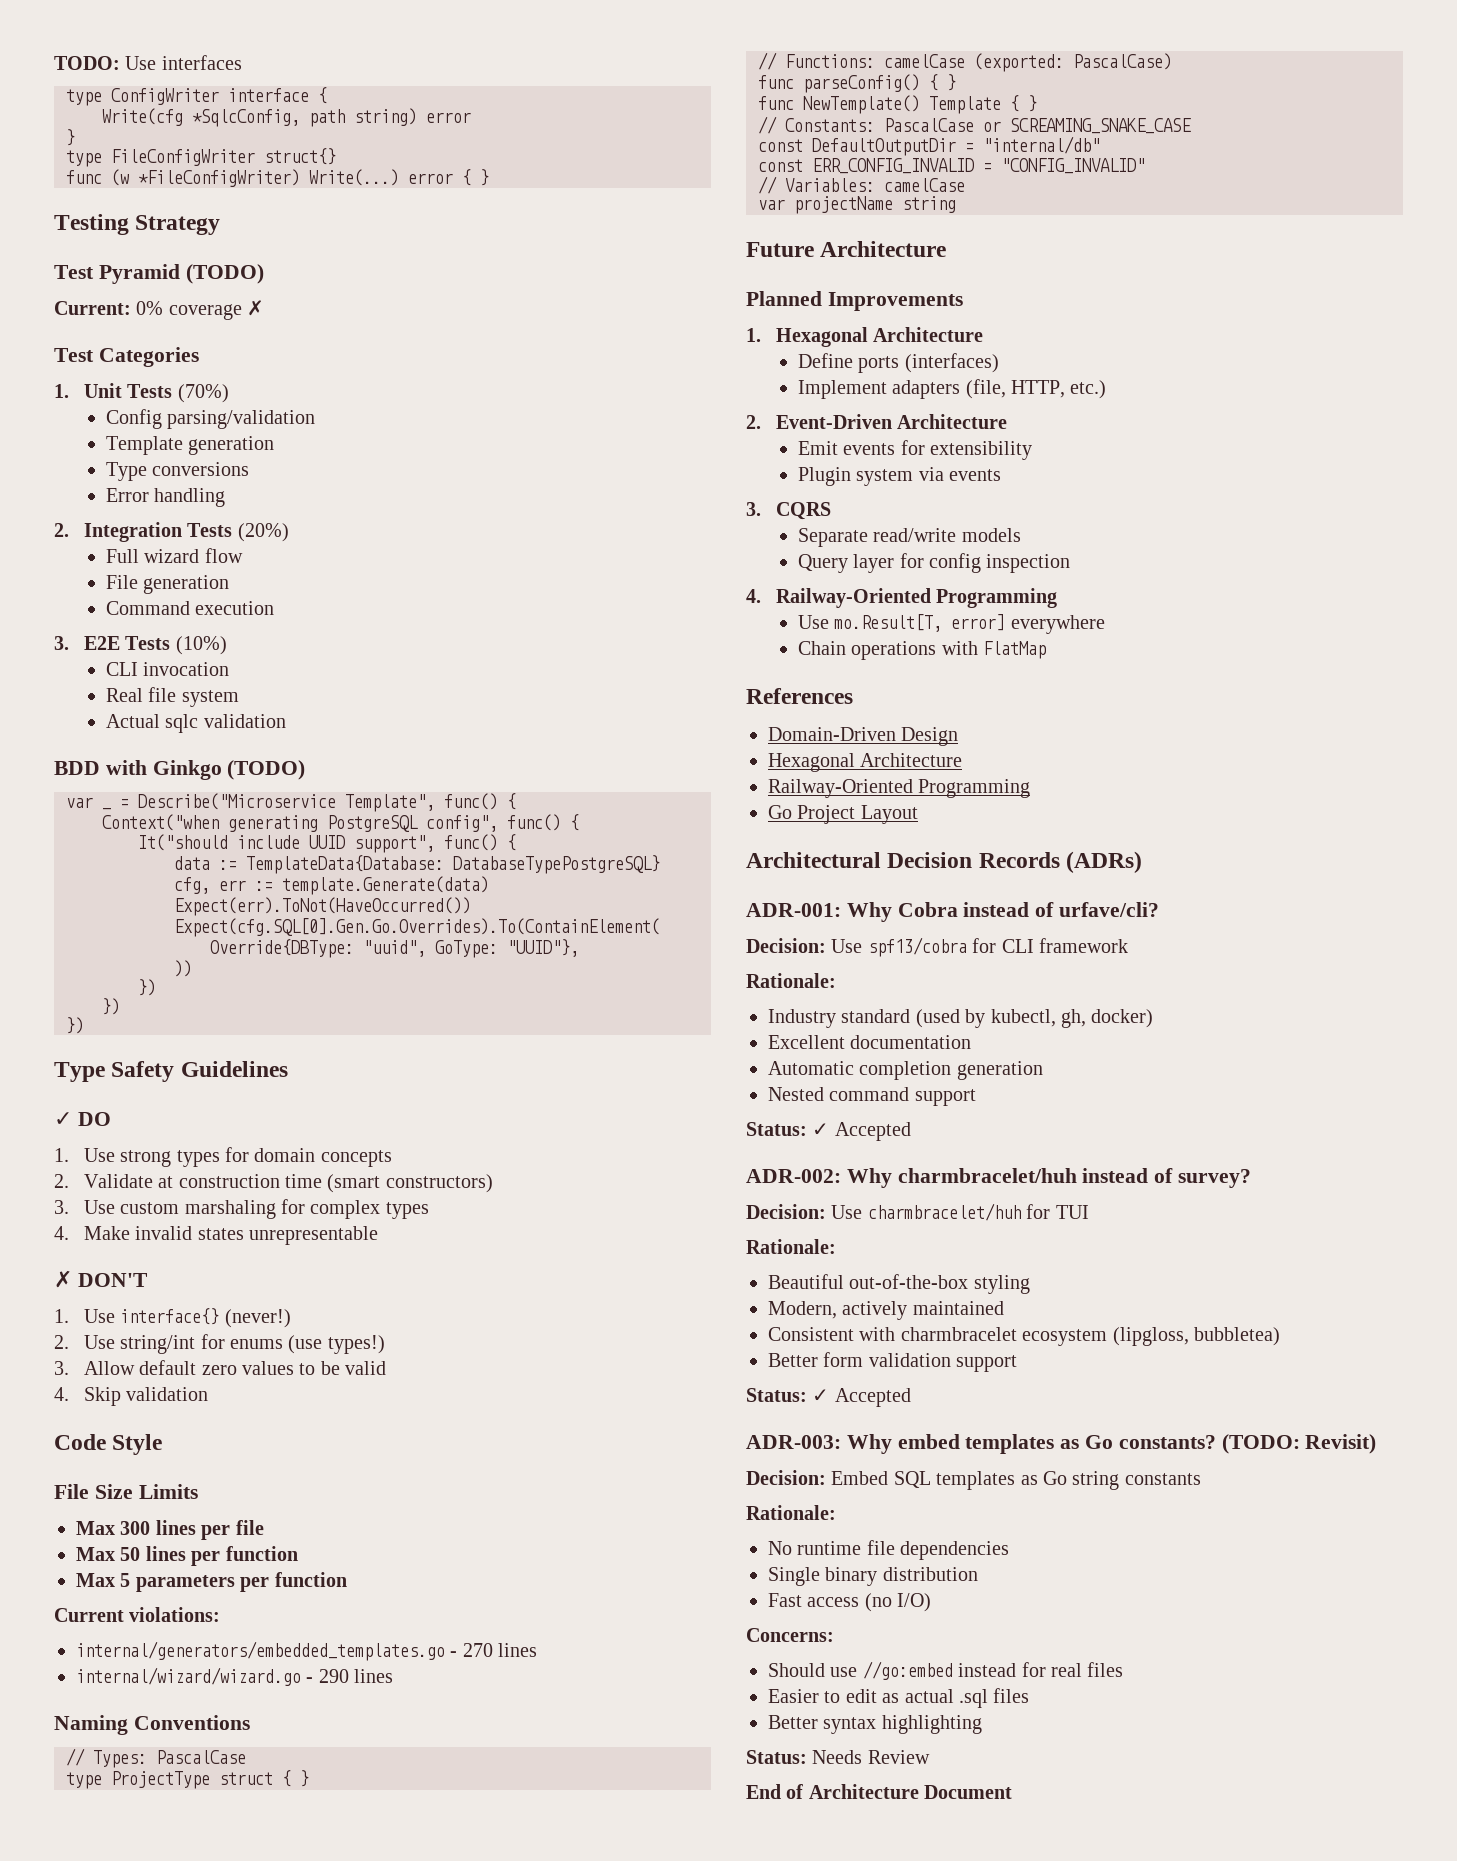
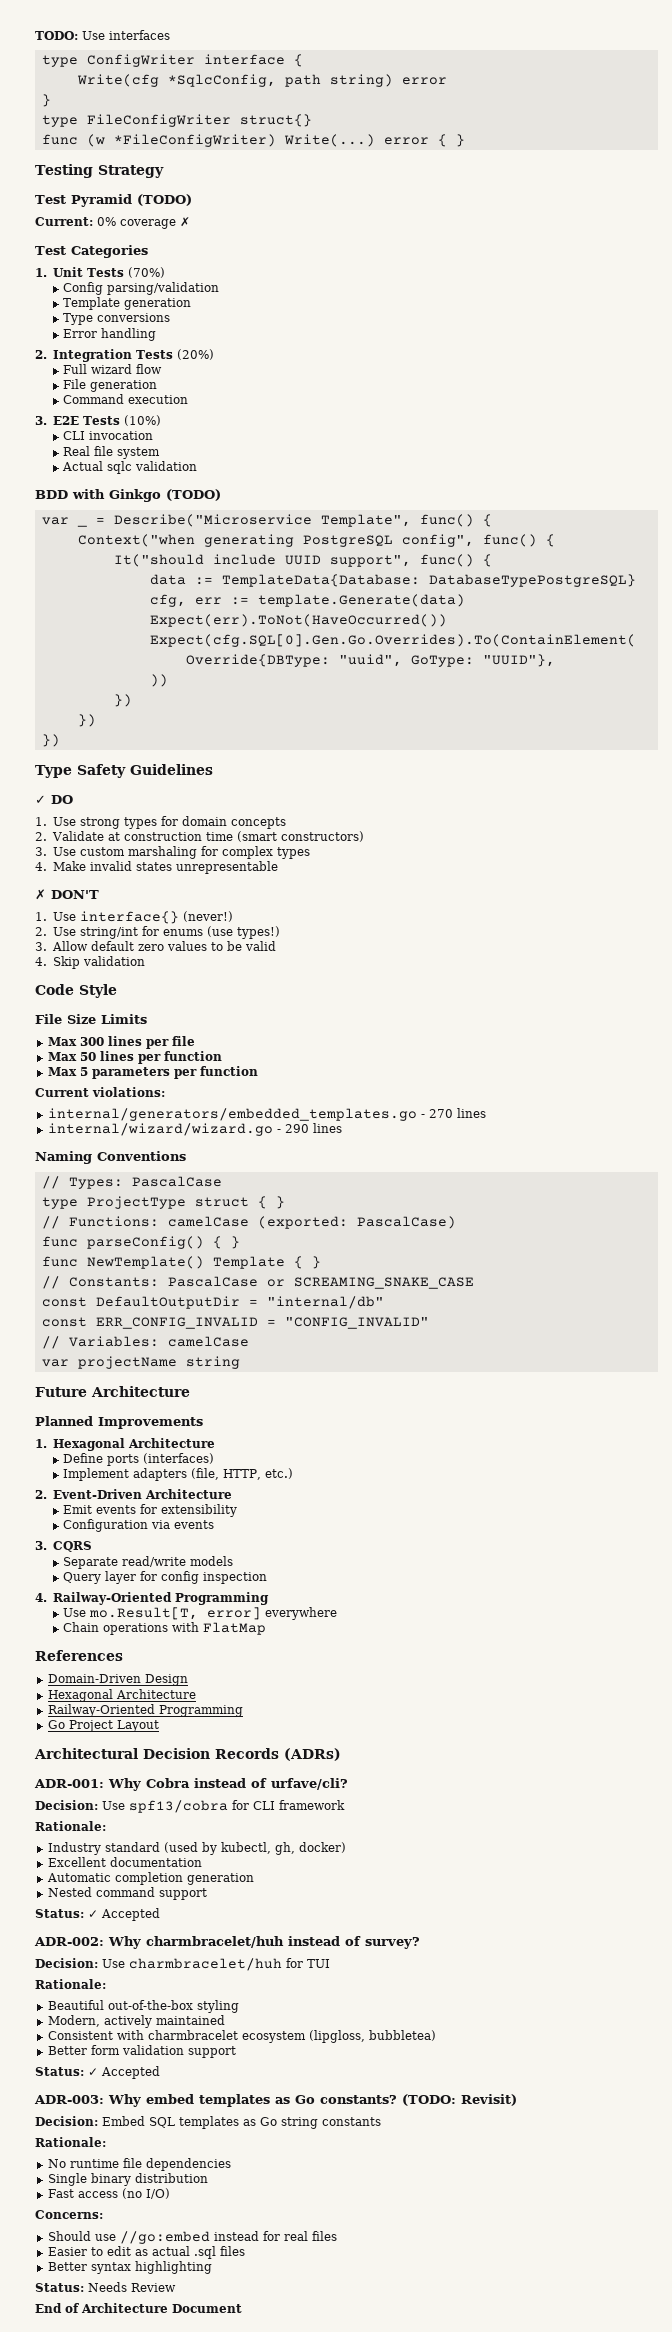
- Plugin system via events
+ Configuration via events

